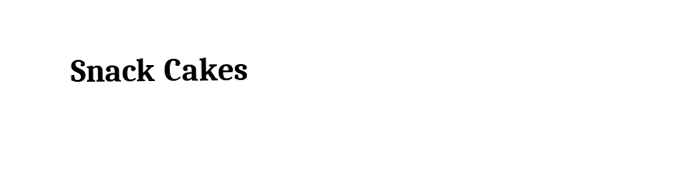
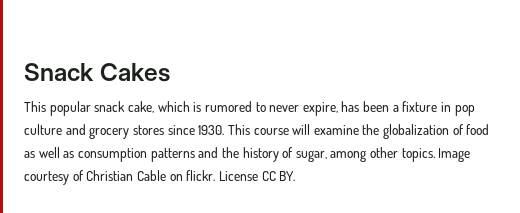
+ This popular snack cake, which is rumored to never expire, has been a fixture in pop culture and grocery stores since 1930. This course will examine the globalization of food as well as consumption patterns and the history of sugar, among other topics. Image courtesy of Christian Cable on flickr. License CC BY.

